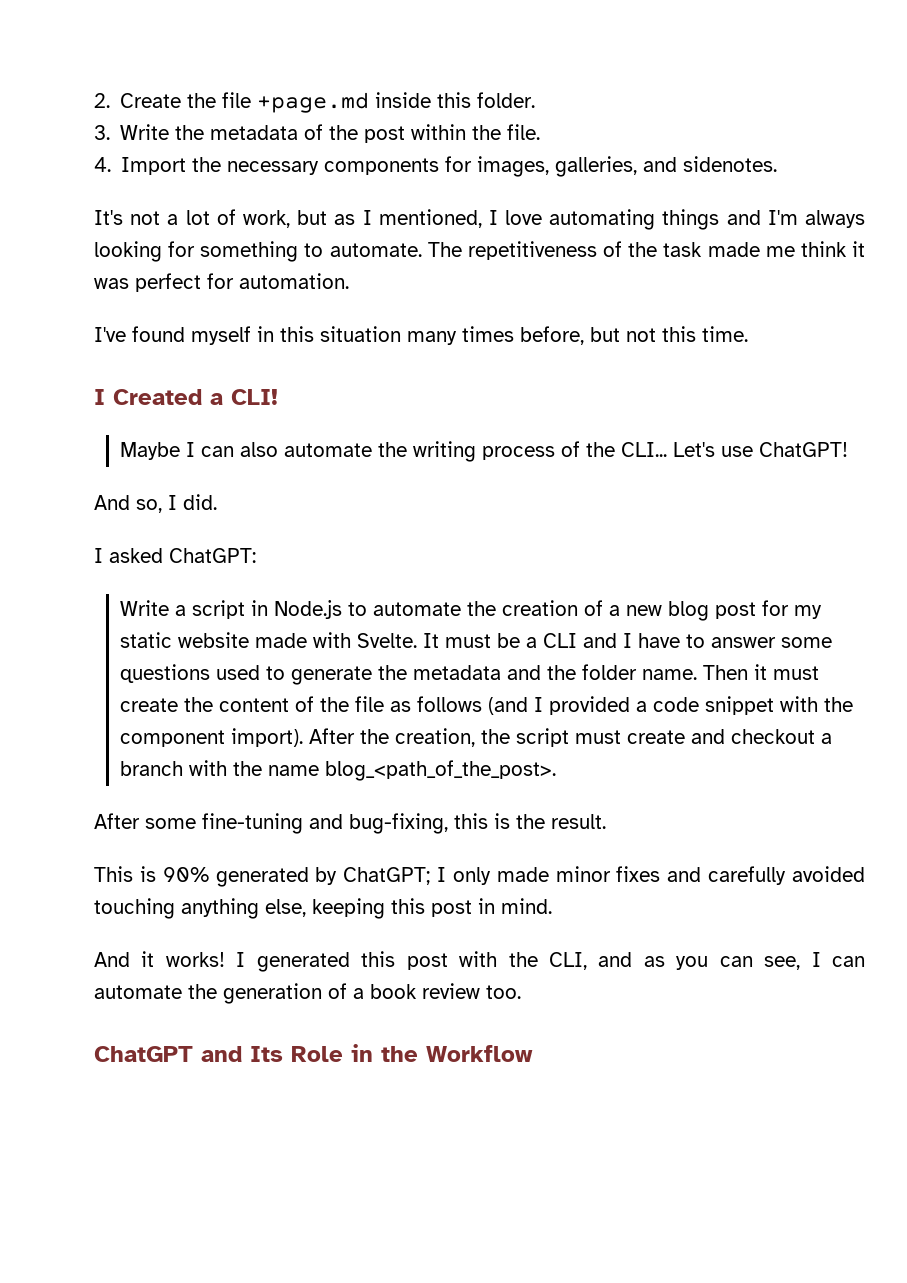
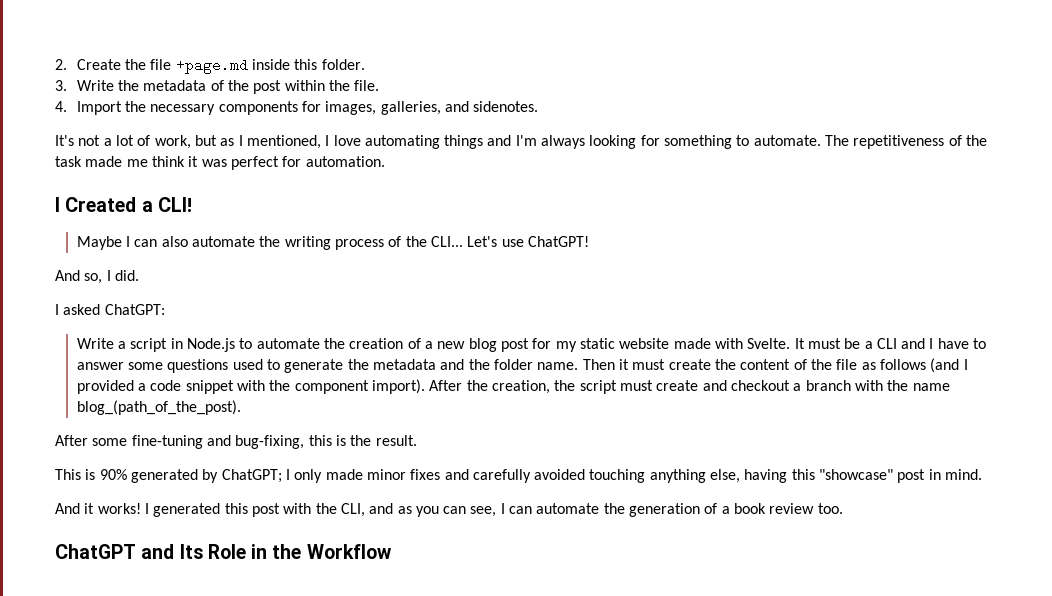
- I've found myself in this situation many times before, but not this time.
- After the creation, the script must create and checkout a branch with the name blog_<path_of_the_post>.
+ After the creation, the script must create and checkout a branch with the name blog_(path_of_the_post).
- This is 90% generated by ChatGPT; I only made minor fixes and carefully avoided touching anything else, keeping this post in mind.
+ This is 90% generated by ChatGPT; I only made minor fixes and carefully avoided touching anything else, having this "showcase" post in mind.

